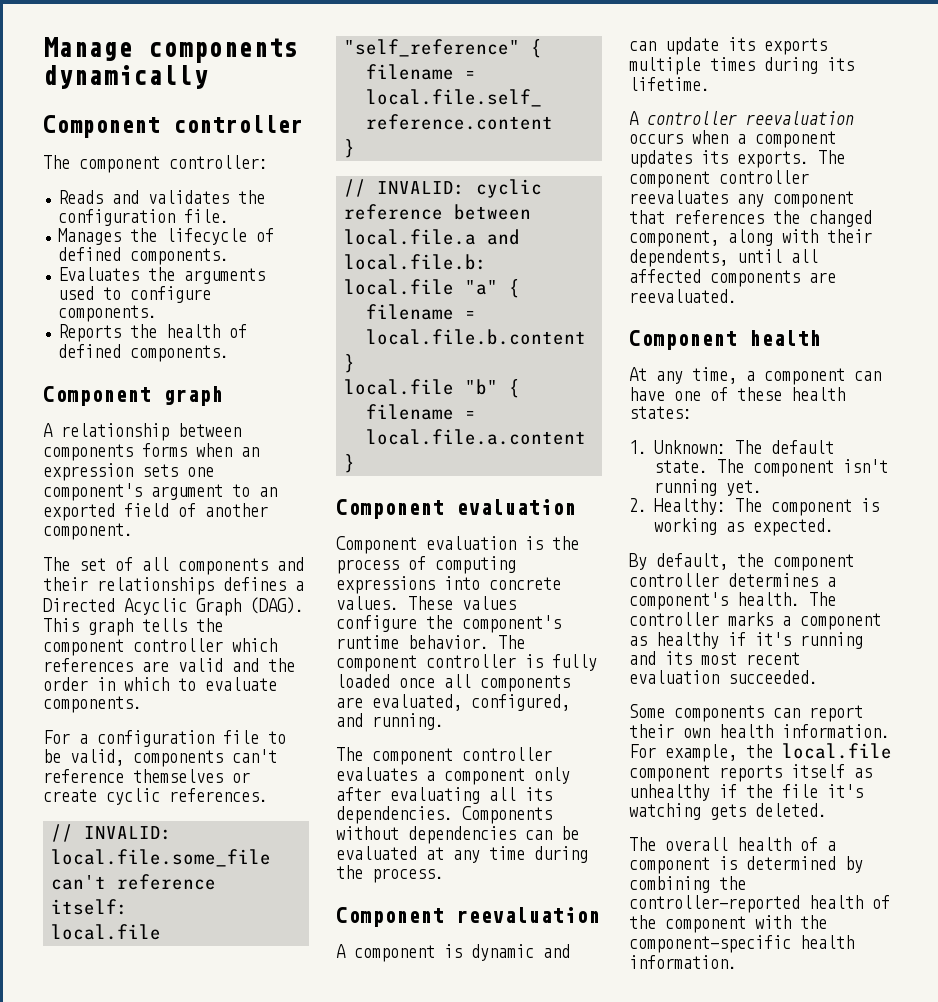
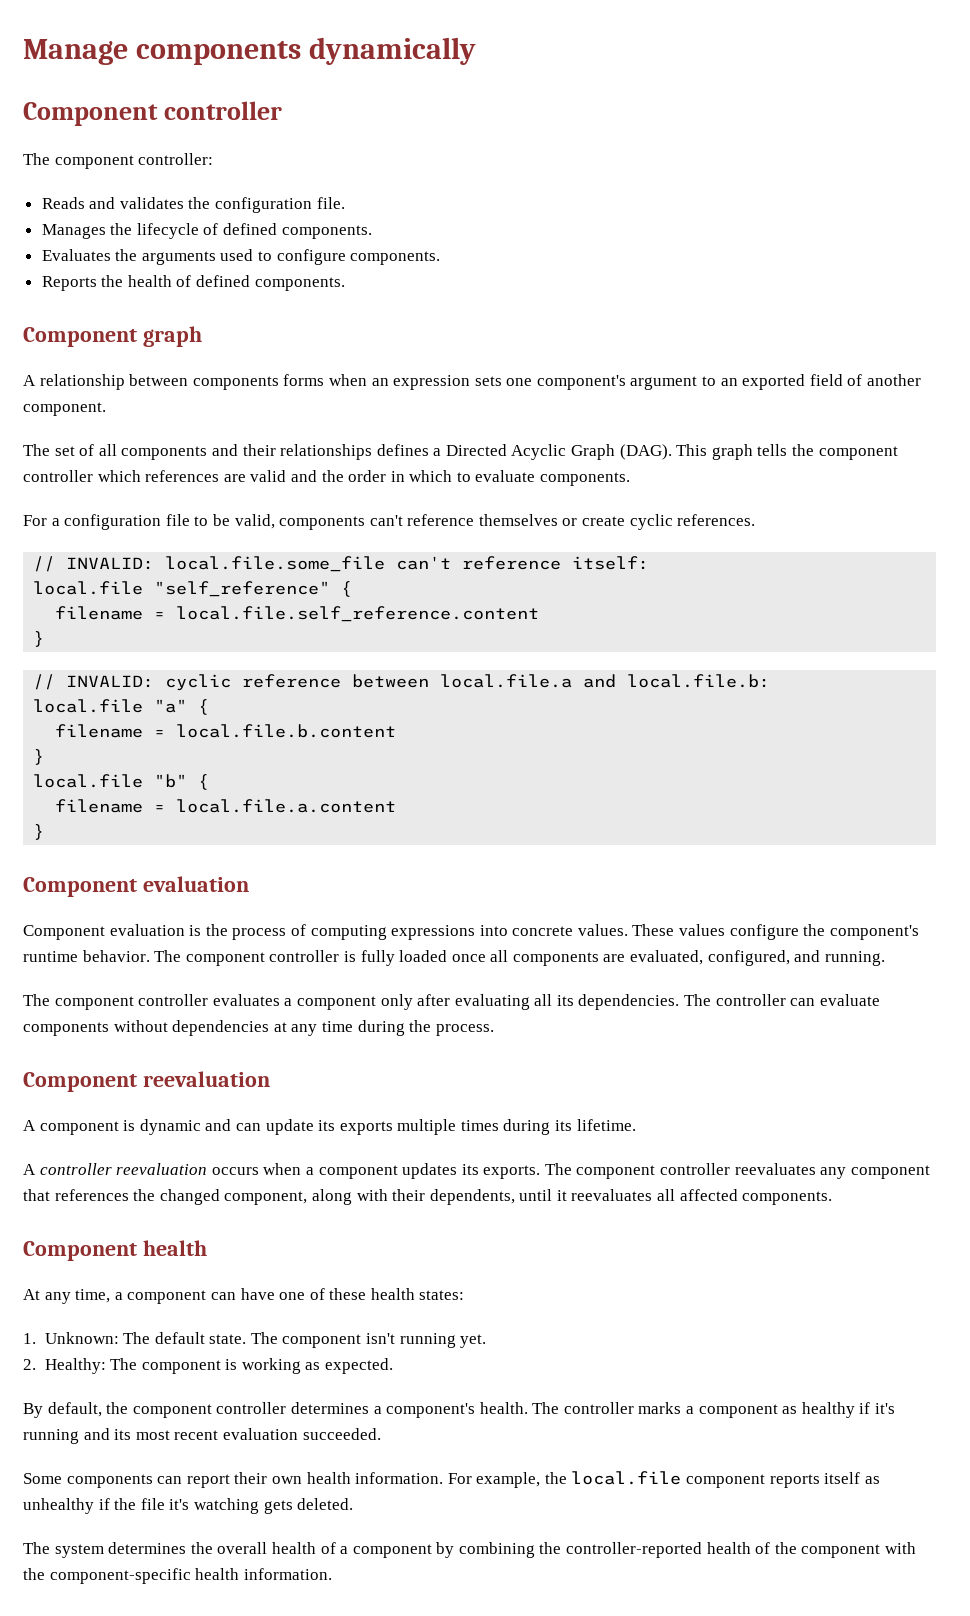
- Components without dependencies can be evaluated at any time during the process.
+ The controller can evaluate components without dependencies at any time during the process.
- The component controller reevaluates any component that references the changed component, along with their dependents, until all affected components are reevaluated.
+ The component controller reevaluates any component that references the changed component, along with their dependents, until it reevaluates all affected components.
- The overall health of a component is determined by combining the controller-reported health of the component with the component-specific health information.
+ The system determines the overall health of a component by combining the controller-reported health of the component with the component-specific health information.

